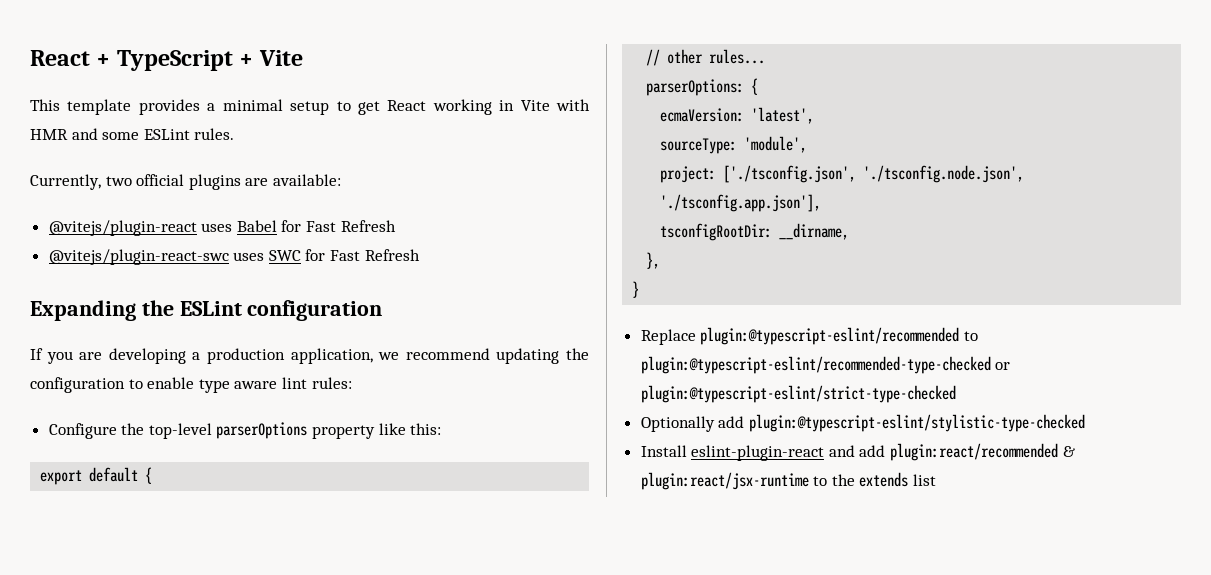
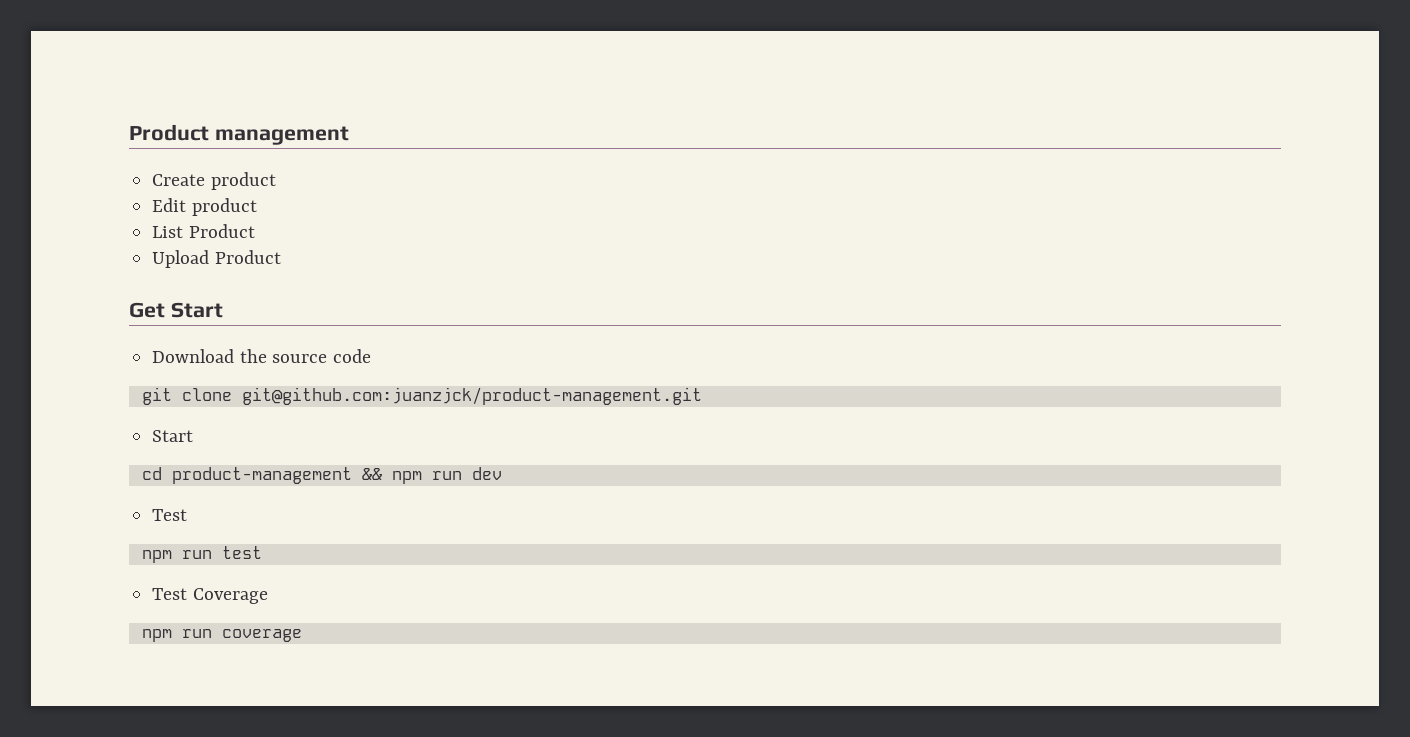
- React + TypeScript + Vite
- This template provides a minimal setup to get React working in Vite with HMR and some ESLint rules.
- Currently, two official plugins are available:
- @vitejs/plugin-react uses Babel for Fast Refresh
- @vitejs/plugin-react-swc uses SWC for Fast Refresh
- Expanding the ESLint configuration
- If you are developing a production application, we recommend updating the configuration to enable type aware lint rules:
- Configure the top-level parserOptions property like this:
- export default {
- // other rules...
- parserOptions: {
- ecmaVersion: 'latest',
- sourceType: 'module',
- project: ['./tsconfig.json', './tsconfig.node.json', './tsconfig.app.json'],
- tsconfigRootDir: __dirname,
- },
- }
- Replace plugin:@typescript-eslint/recommended to plugin:@typescript-eslint/recommended-type-checked or plugin:@typescript-eslint/strict-type-checked
- Optionally add plugin:@typescript-eslint/stylistic-type-checked
- Install eslint-plugin-react and add plugin:react/recommended & plugin:react/jsx-runtime to the extends list
+ Product management
+ Create product
+ Edit product
+ List Product
+ Upload Product
+ Get Start
+ Download the source code
+ git clone git@github.com:juanzjck/product-management.git
+ Start
+ cd product-management && npm run dev
+ Test
+ npm run test
+ Test Coverage
+ npm run coverage

